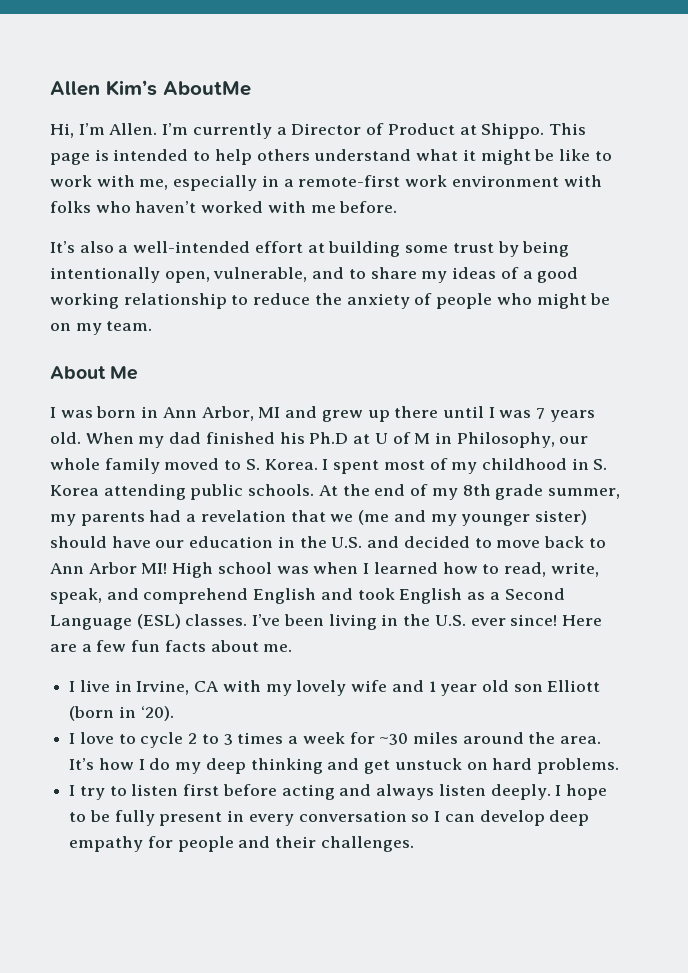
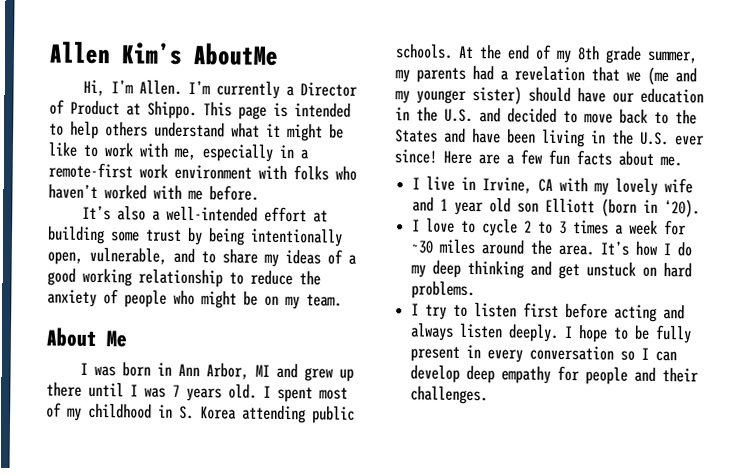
- When my dad finished his Ph.D at U of M in Philosophy, our whole family moved to S. Korea.
- At the end of my 8th grade summer, my parents had a revelation that we (me and my younger sister) should have our education in the U.S. and decided to move back to Ann Arbor MI! High school was when I learned how to read, write, speak, and comprehend English and took English as a Second Language (ESL) classes. I’ve been living in the U.S. ever since!
+ At the end of my 8th grade summer, my parents had a revelation that we (me and my younger sister) should have our education in the U.S. and decided to move back to the States and have been living in the U.S. ever since!

